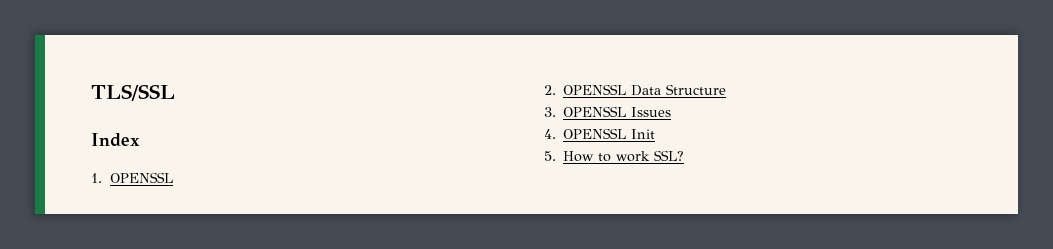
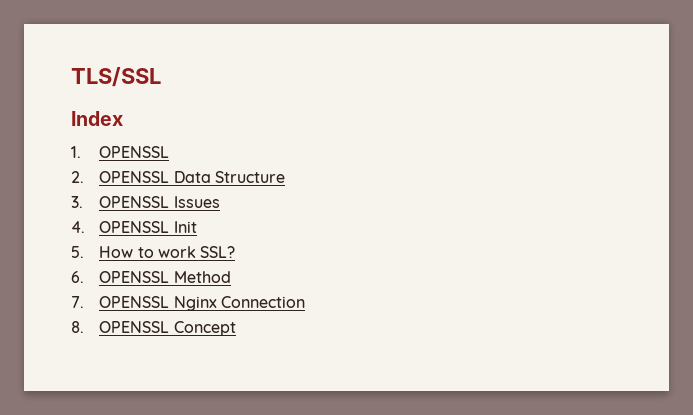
+ 6. OPENSSL Method
+ 7. OPENSSL Nginx Connection
+ 8. OPENSSL Concept

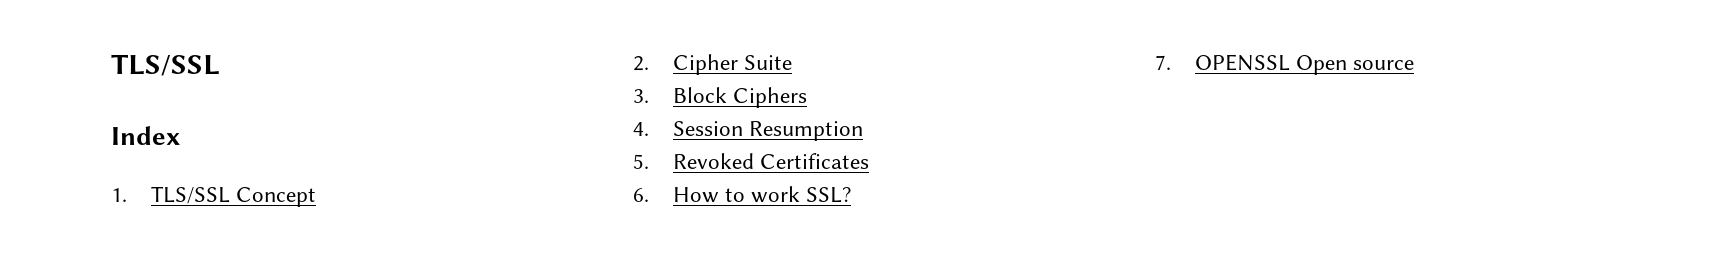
- 1. OPENSSL
+ 1. TLS/SSL Concept
- 2. OPENSSL Data Structure
+ 2. Cipher Suite
- 3. OPENSSL Issues
+ 3. Block Ciphers
- 4. OPENSSL Init
- 5. How to work SSL?
- 6. OPENSSL Method
- 7. OPENSSL Nginx Connection
- 8. OPENSSL Concept
+ 4. Session Resumption
+ 5. Revoked Certificates
+ 6. How to work SSL?
+ 7. OPENSSL Open source

